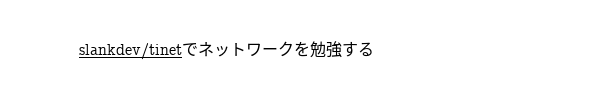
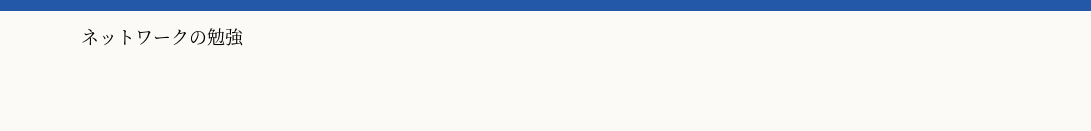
- slankdev/tinetでネットワークを勉強する
+ ネットワークの勉強

